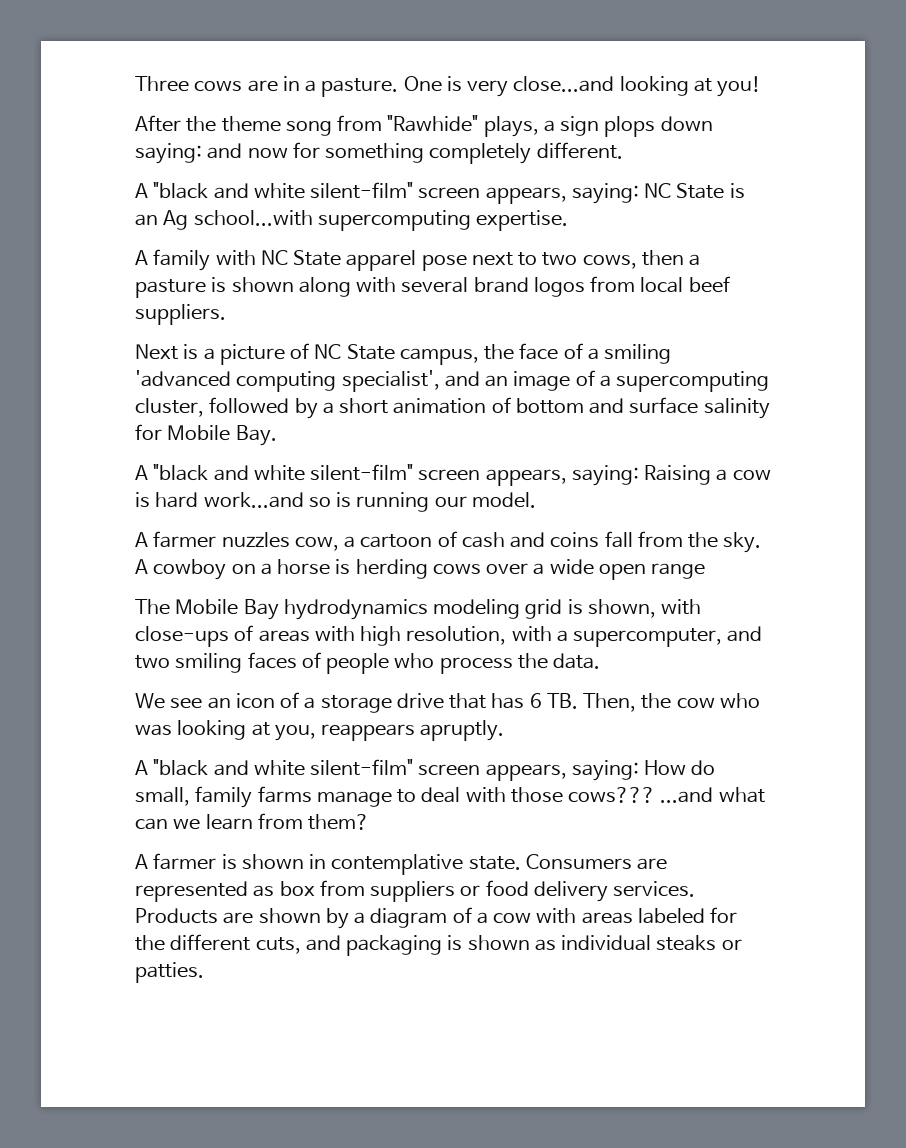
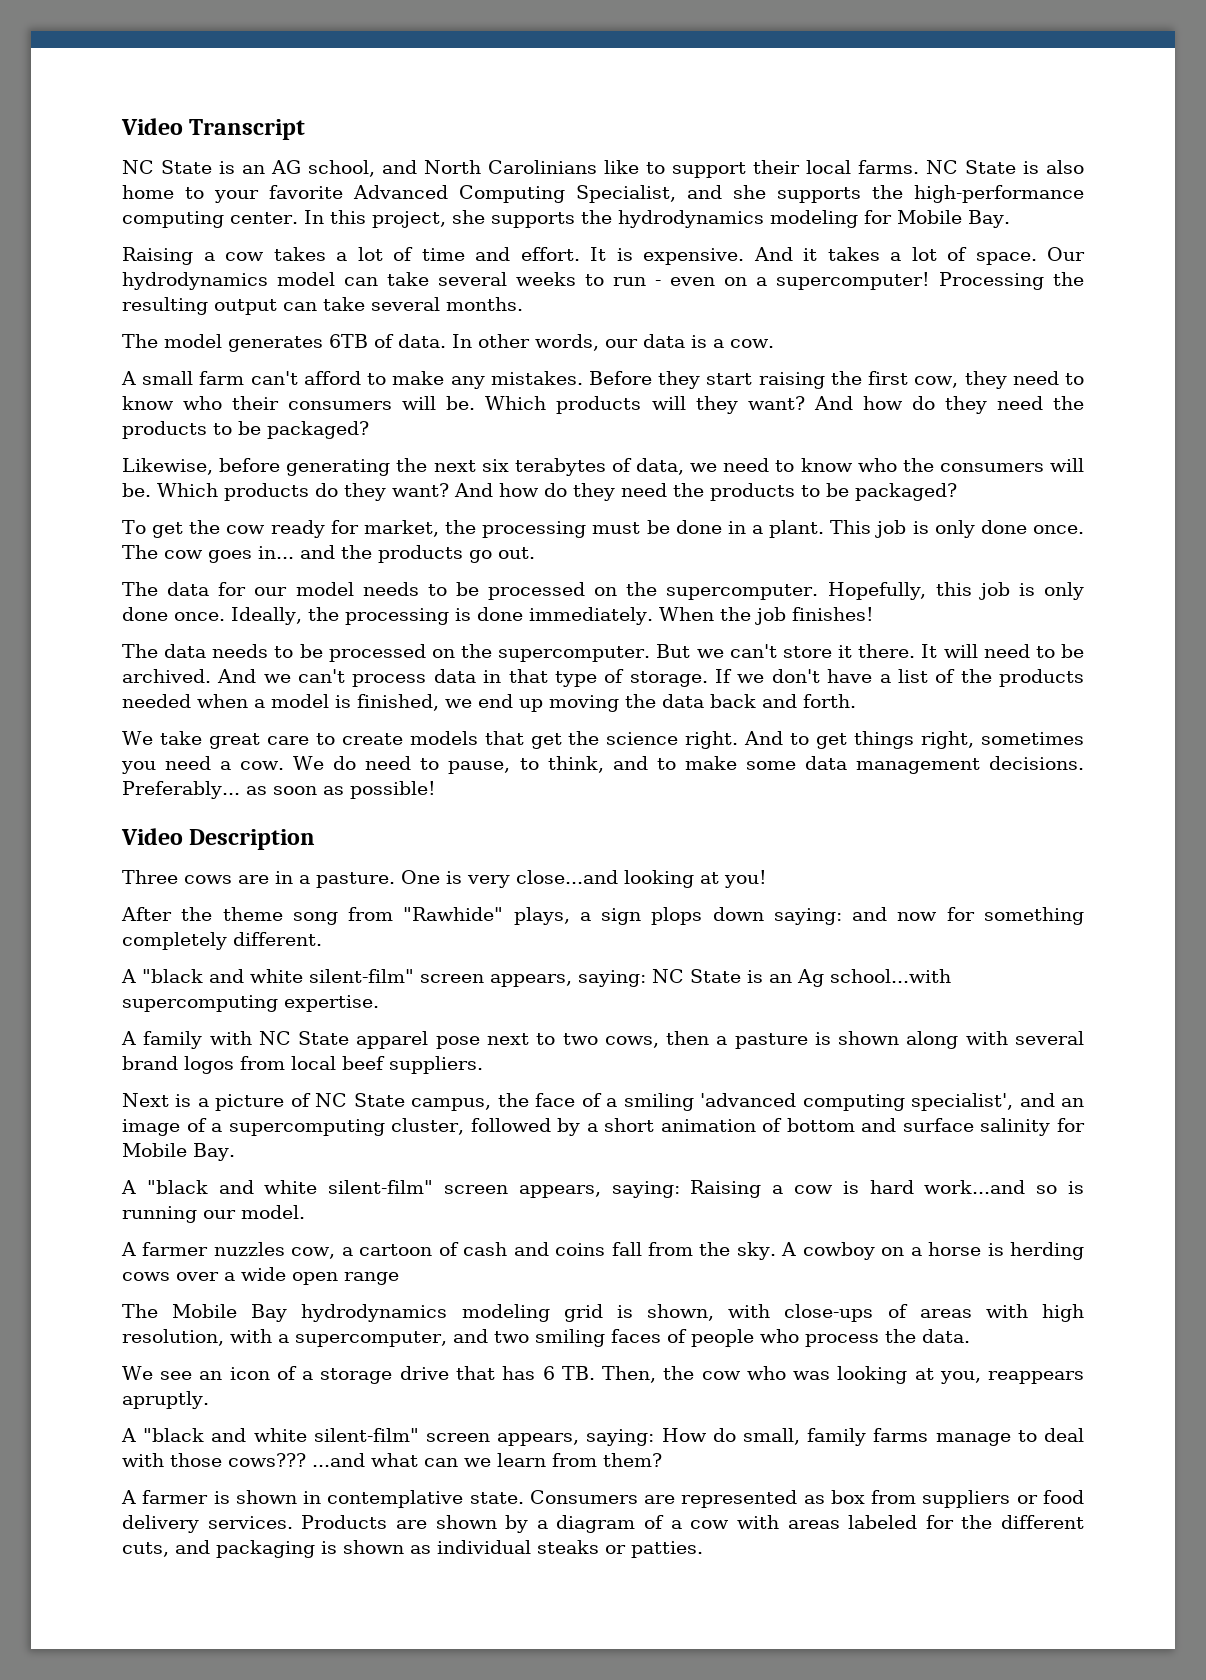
+ Video Transcript
+ NC State is an AG school, and North Carolinians like to support their local farms. NC State is also home to your favorite Advanced Computing Specialist, and she supports the high-performance computing center. In this project, she supports the hydrodynamics modeling for Mobile Bay.
+ Raising a cow takes a lot of time and effort. It is expensive. And it takes a lot of space. Our hydrodynamics model can take several weeks to run - even on a supercomputer! Processing the resulting output can take several months.
+ The model generates 6TB of data. In other words, our data is a cow.
+ A small farm can't afford to make any mistakes. Before they start raising the first cow, they need to know who their consumers will be. Which products will they want? And how do they need the products to be packaged?
+ Likewise, before generating the next six terabytes of data, we need to know who the consumers will be. Which products do they want? And how do they need the products to be packaged?
+ To get the cow ready for market, the processing must be done in a plant. This job is only done once. The cow goes in... and the products go out.
+ The data for our model needs to be processed on the supercomputer. Hopefully, this job is only done once. Ideally, the processing is done immediately. When the job finishes!
+ The data needs to be processed on the supercomputer. But we can't store it there. It will need to be archived. And we can't process data in that type of storage. If we don't have a list of the products needed when a model is finished, we end up moving the data back and forth.
+ We take great care to create models that get the science right. And to get things right, sometimes you need a cow. We do need to pause, to think, and to make some data management decisions. Preferably... as soon as possible!
+ Video Description

